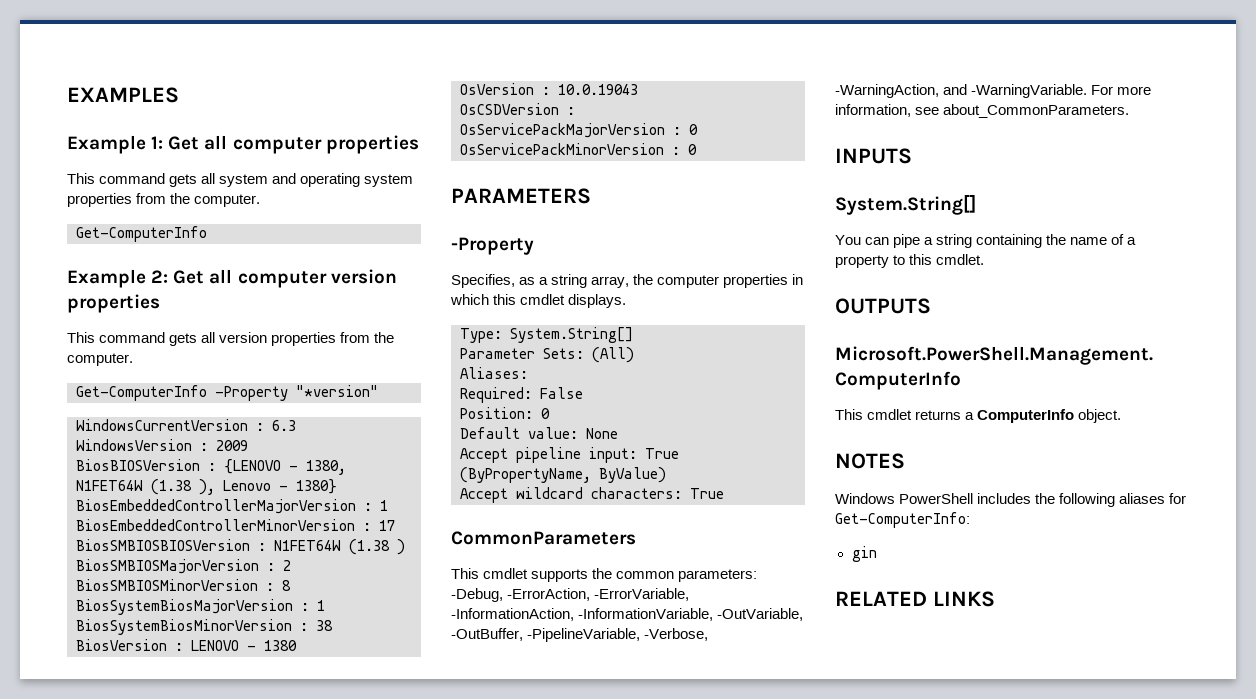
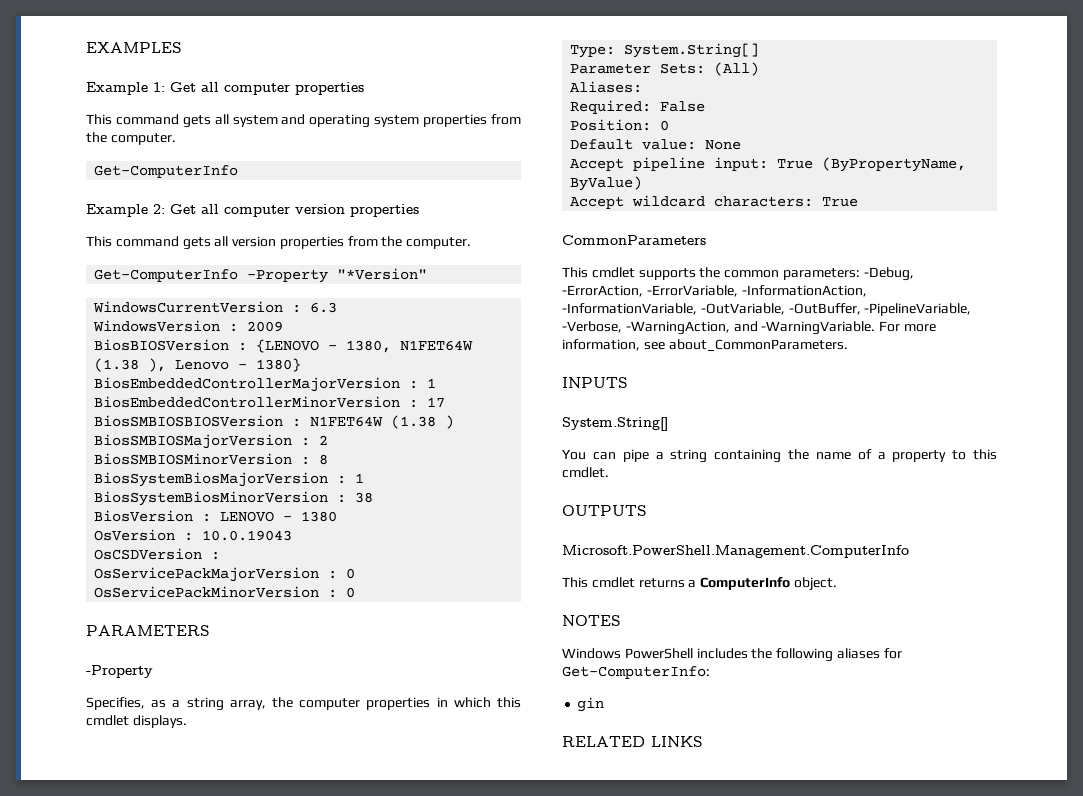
- Get-ComputerInfo -Property "*version"
+ Get-ComputerInfo -Property "*Version"

